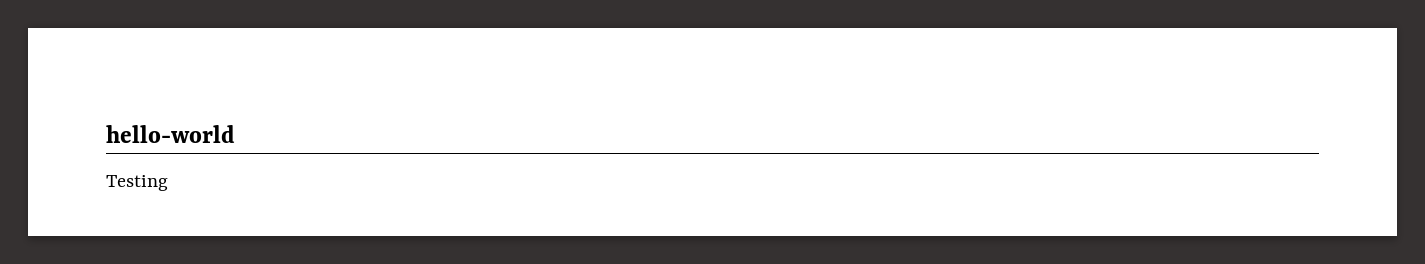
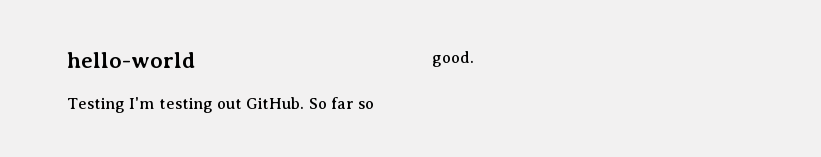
- Testing
+ Testing I'm testing out GitHub. So far so good.

